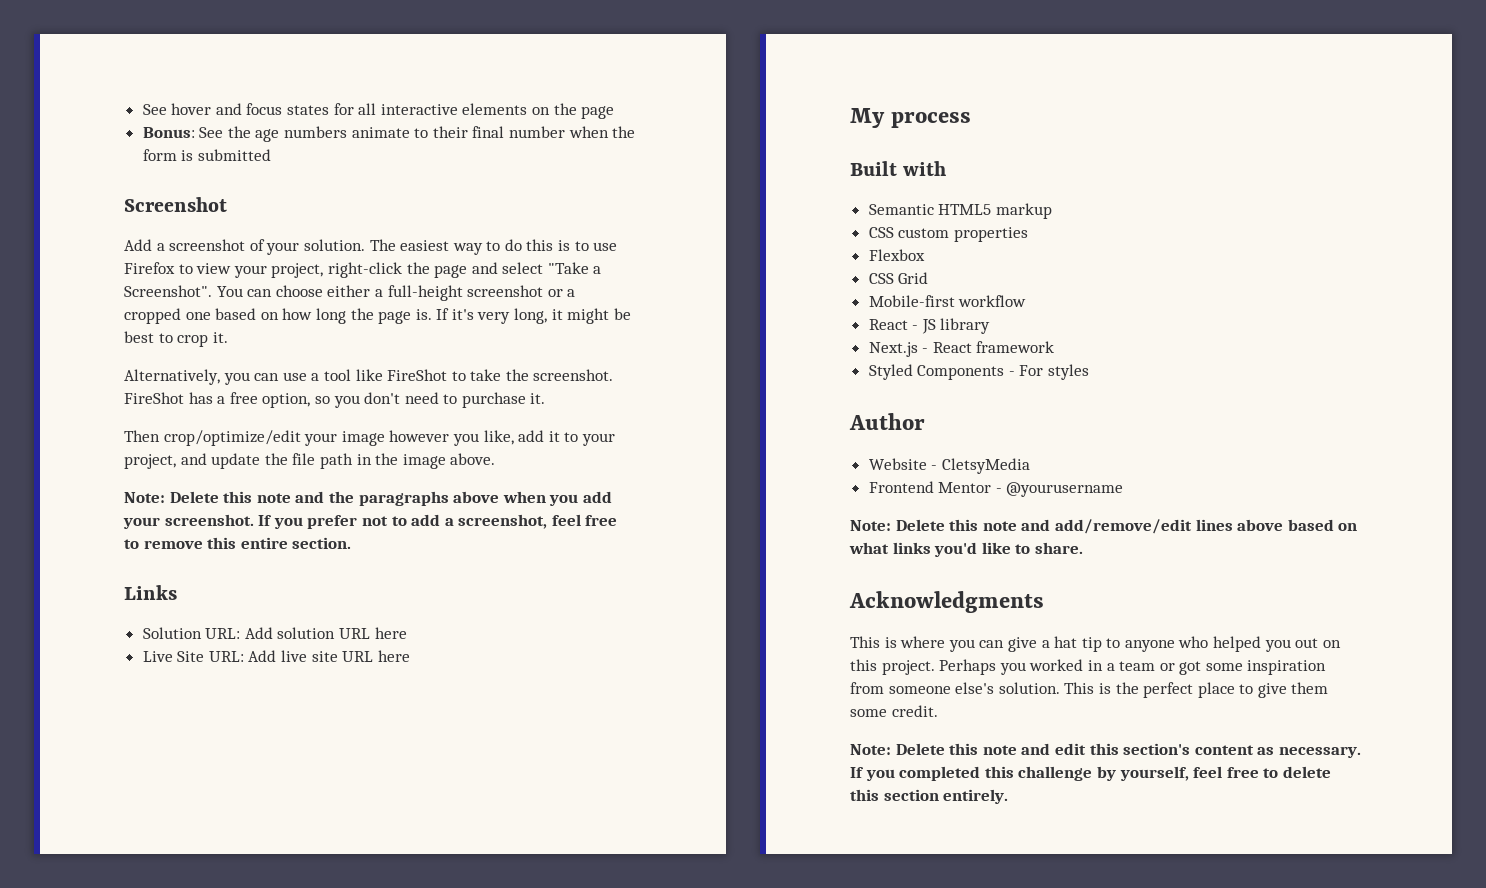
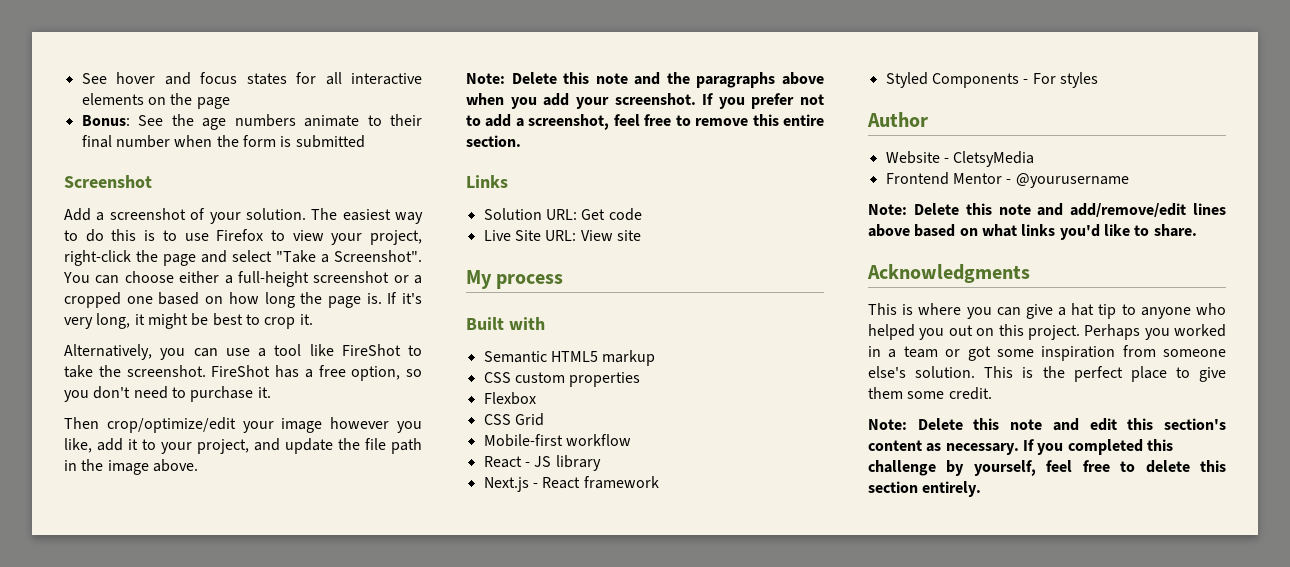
- Solution URL: Add solution URL here
+ Solution URL: Get code
- Live Site URL: Add live site URL here
+ Live Site URL: View site

